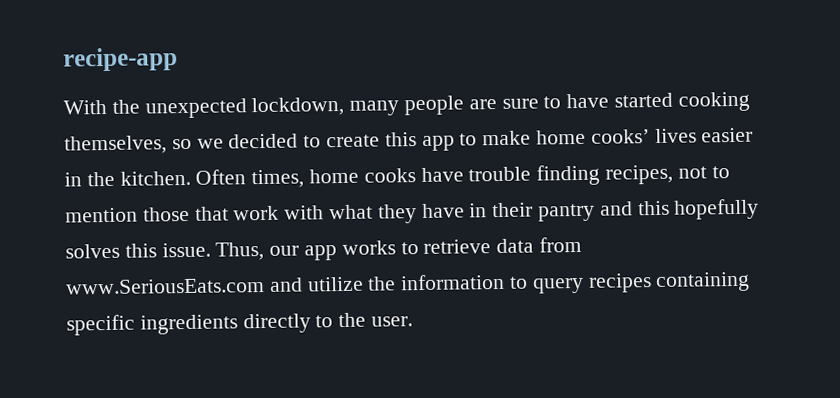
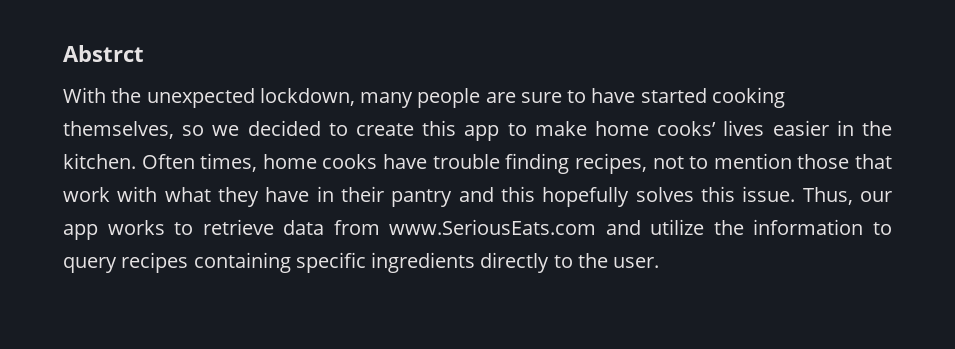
- recipe-app
+ Abstrct

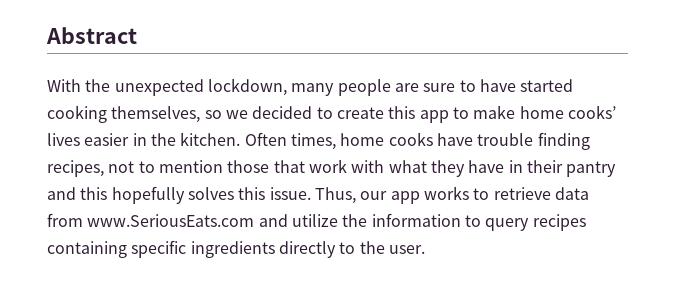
- Abstrct
+ Abstract

